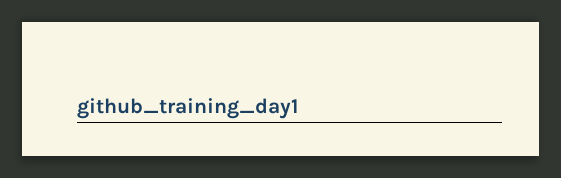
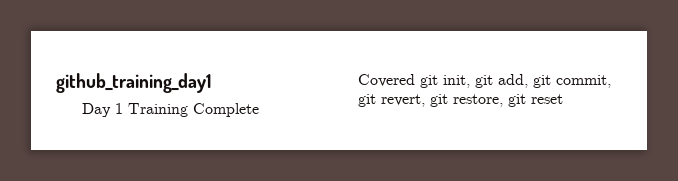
+ Day 1 Training Complete Covered git init, git add, git commit, git revert, git restore, git reset

